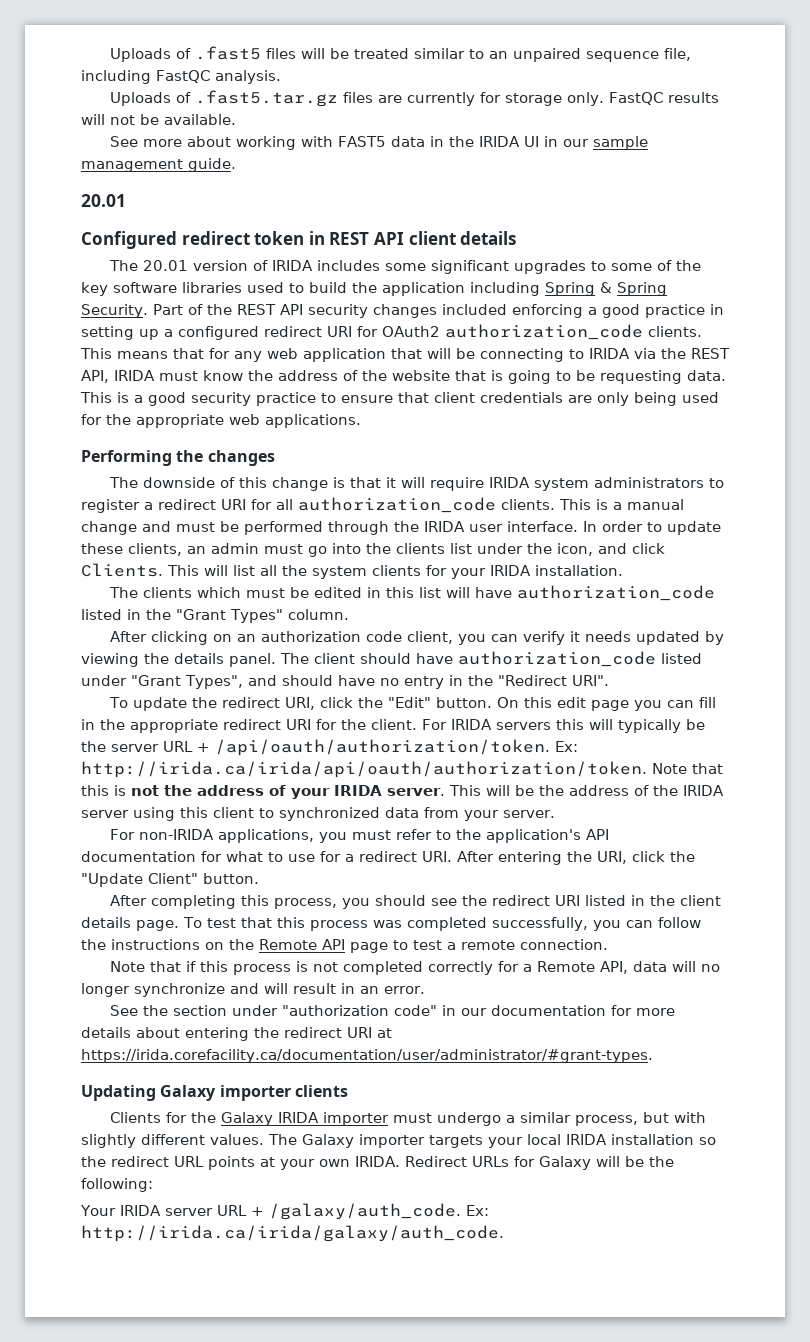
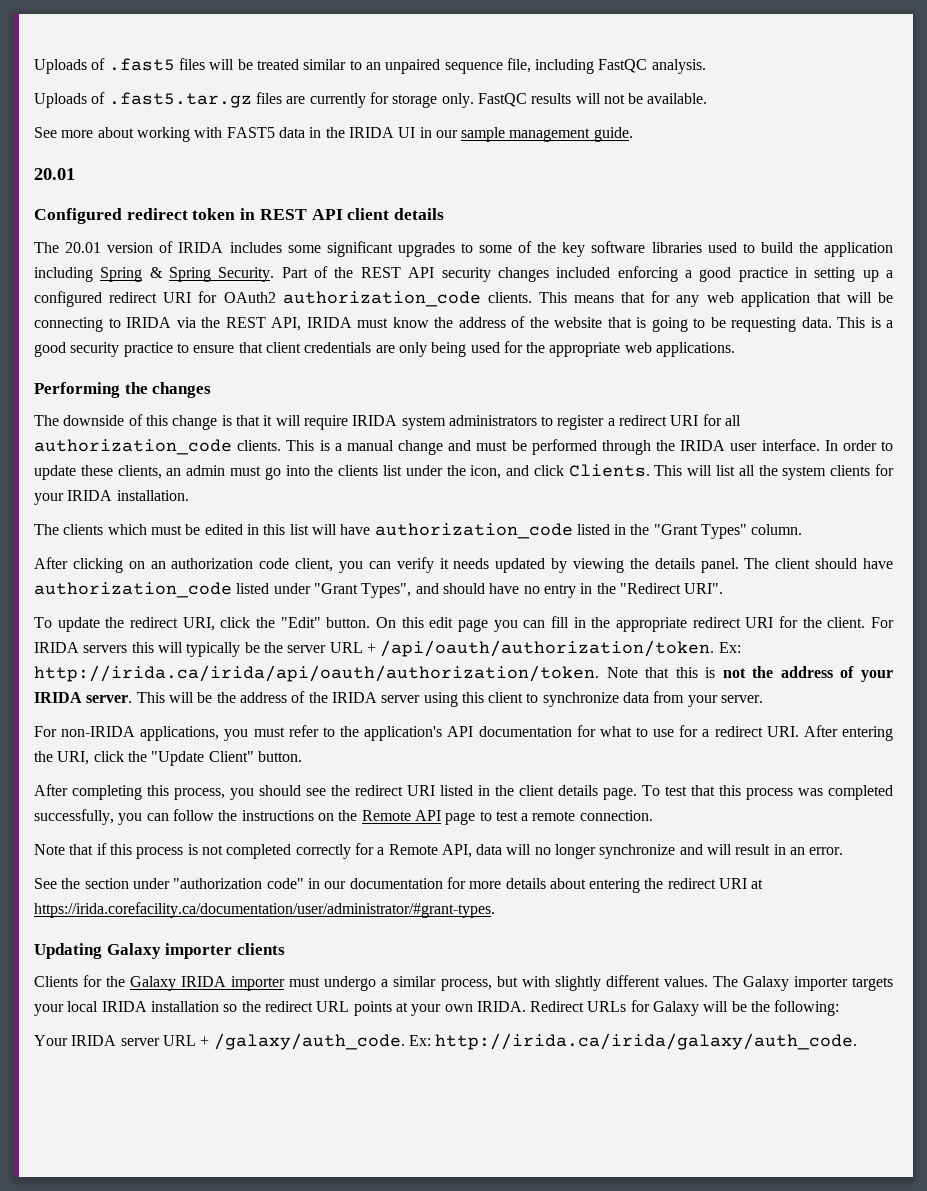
- This will be the address of the IRIDA server using this client to synchronized data from your server.
+ This will be the address of the IRIDA server using this client to synchronize data from your server.

